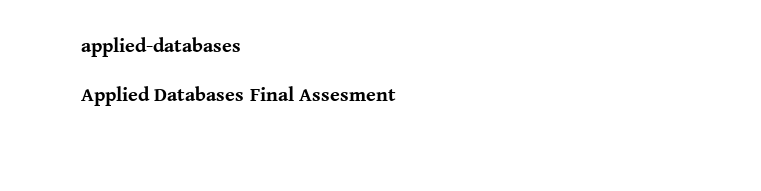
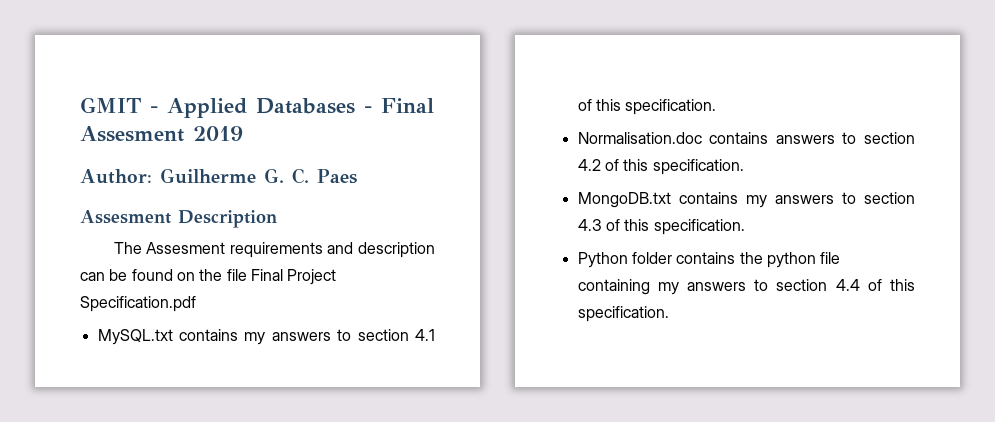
- applied-databases
- Applied Databases Final Assesment
+ GMIT - Applied Databases - Final Assesment 2019
+ Author: Guilherme G. C. Paes
+ Assesment Description
+ The Assesment requirements and description can be found on the file Final Project Specification.pdf
+ MySQL.txt contains my answers to section 4.1 of this specification.
+ Normalisation.doc contains answers to section 4.2 of this specification.
+ MongoDB.txt contains my answers to section 4.3 of this specification.
+ Python folder contains the python file containing my answers to section 4.4 of this specification.

